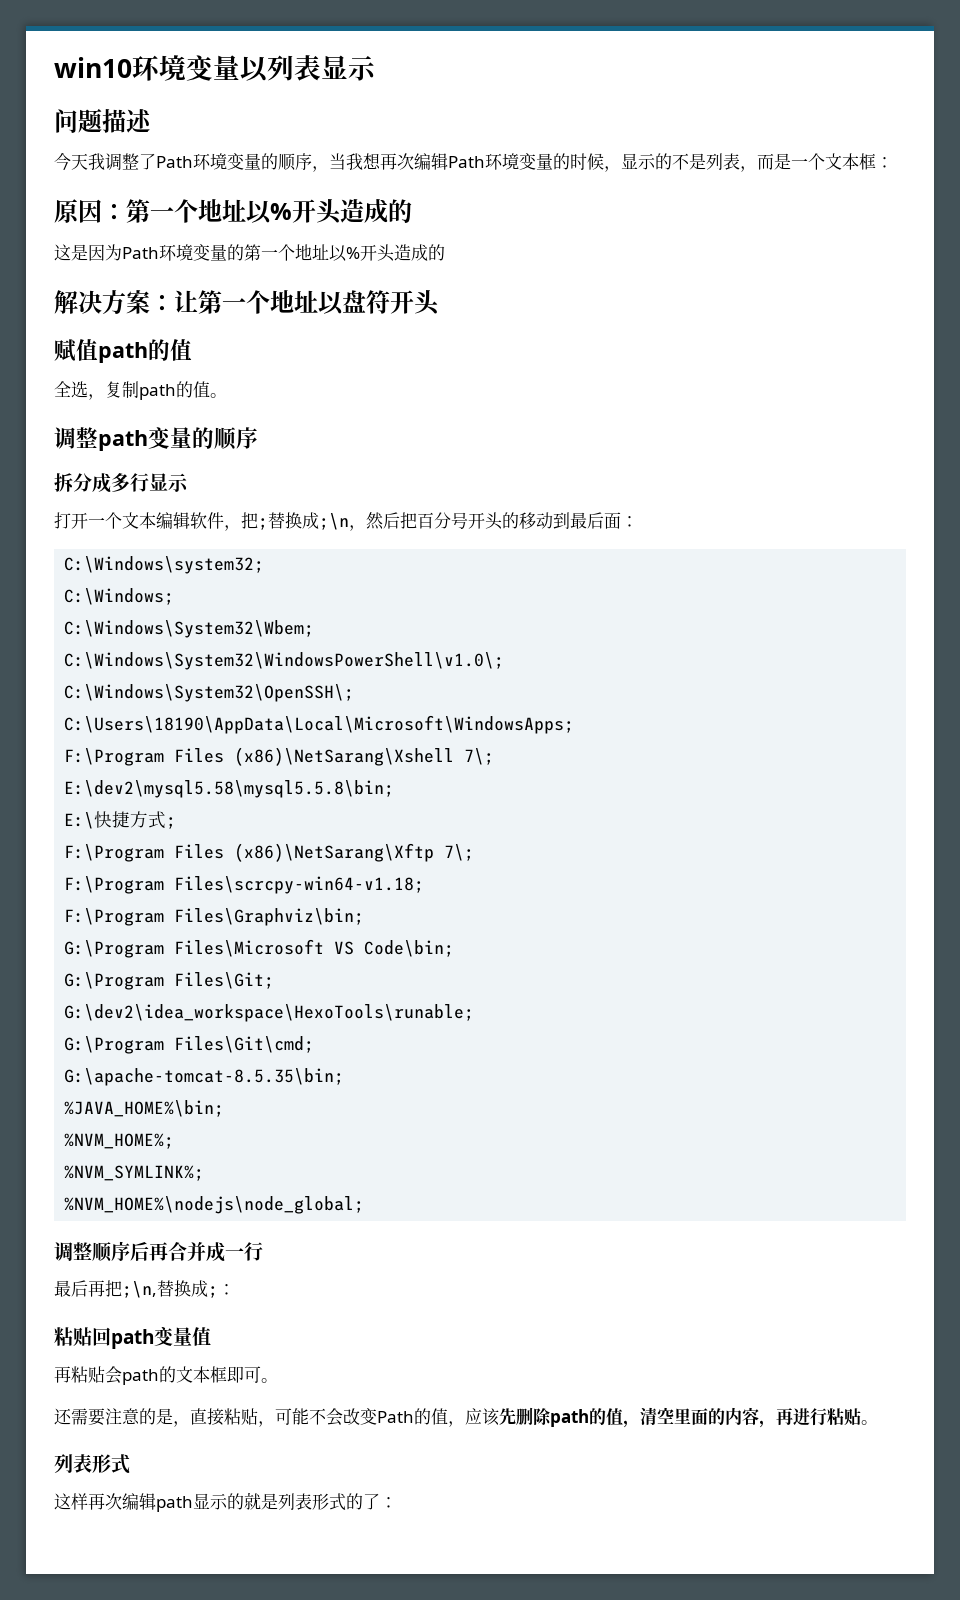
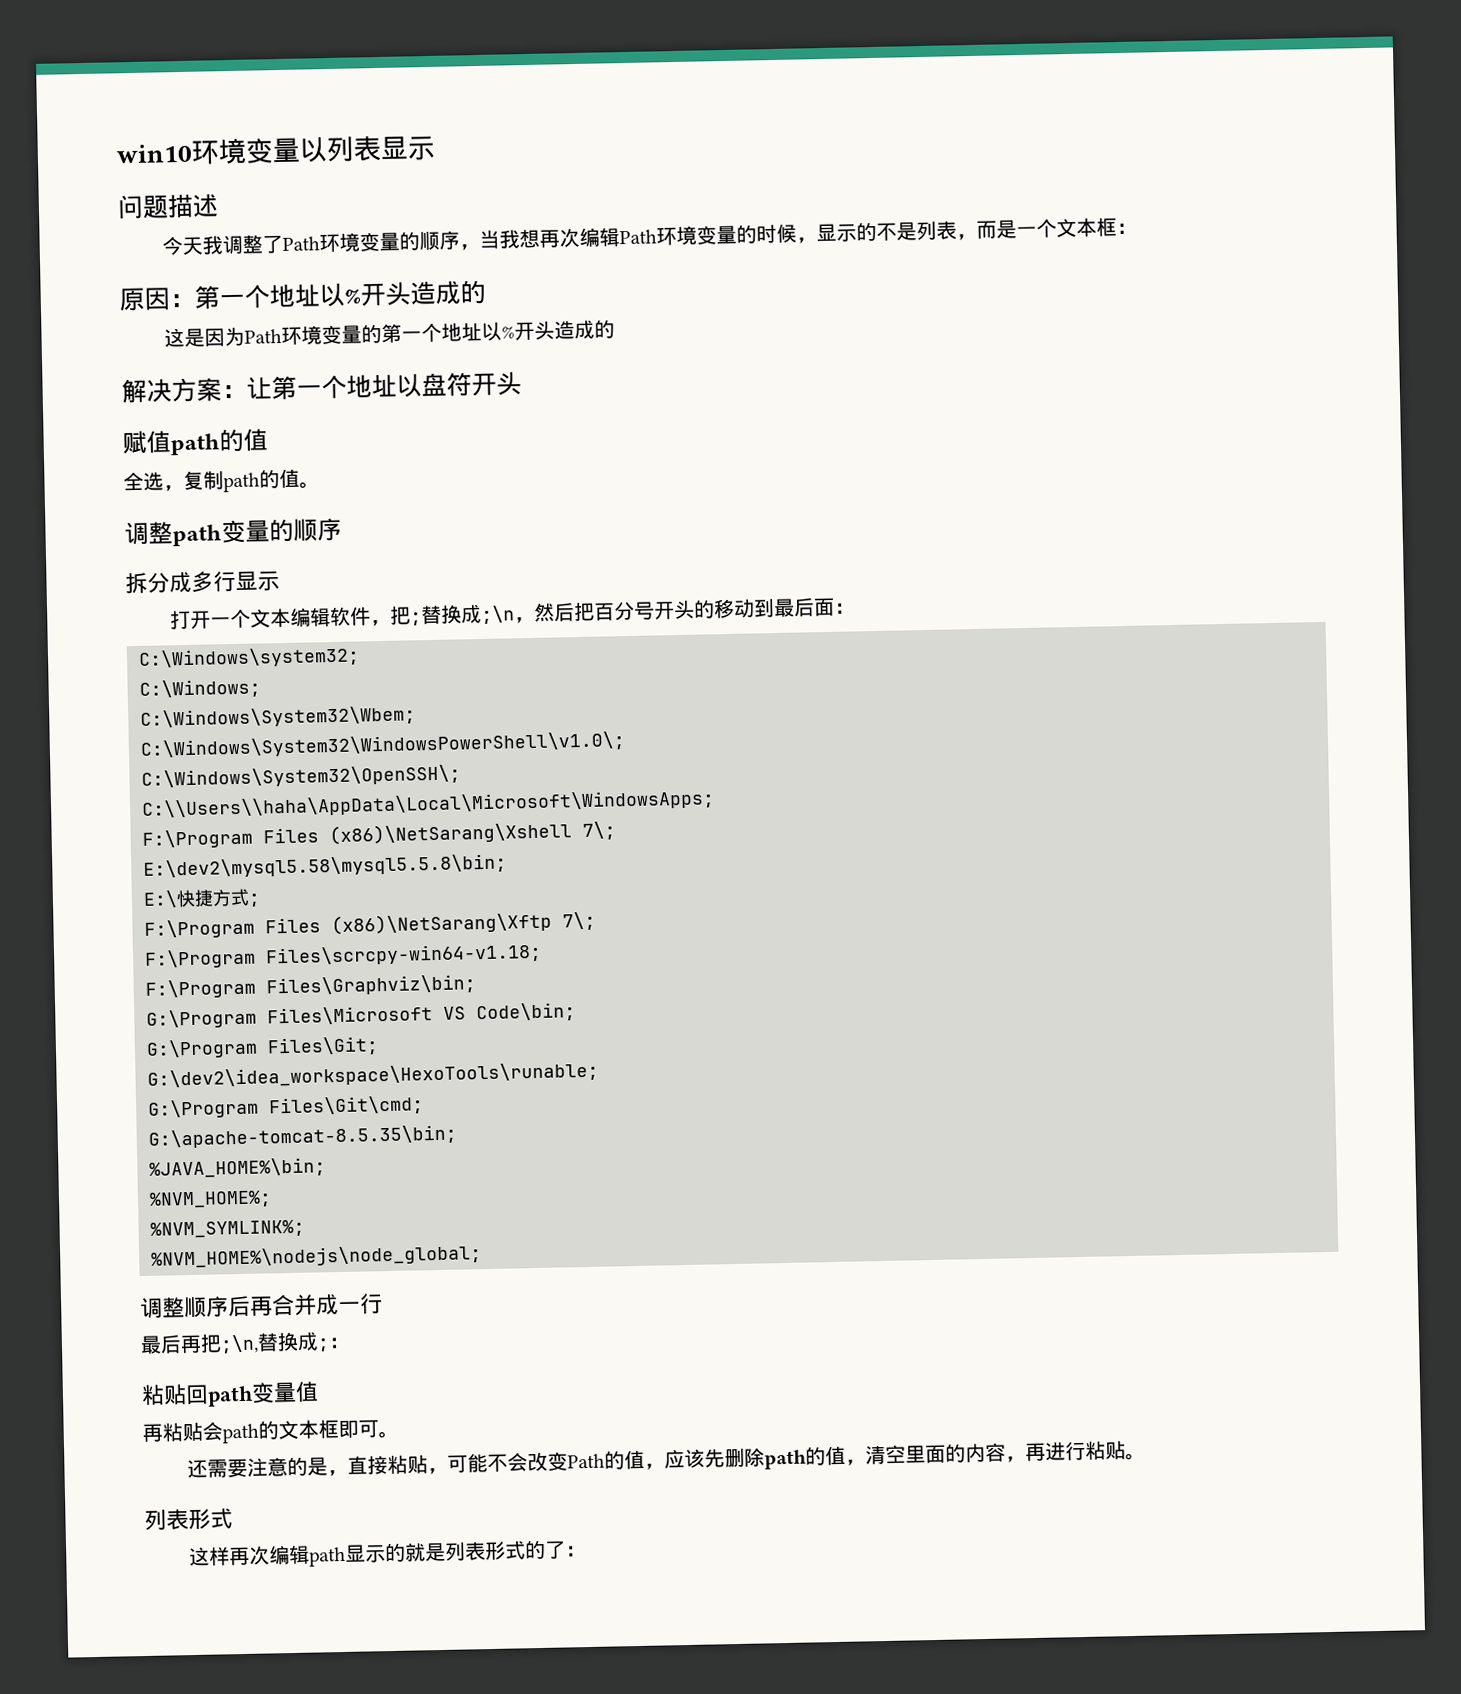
- C:\Users\18190\AppData\Local\Microsoft\WindowsApps;
+ C:\\Users\\haha\AppData\Local\Microsoft\WindowsApps;

